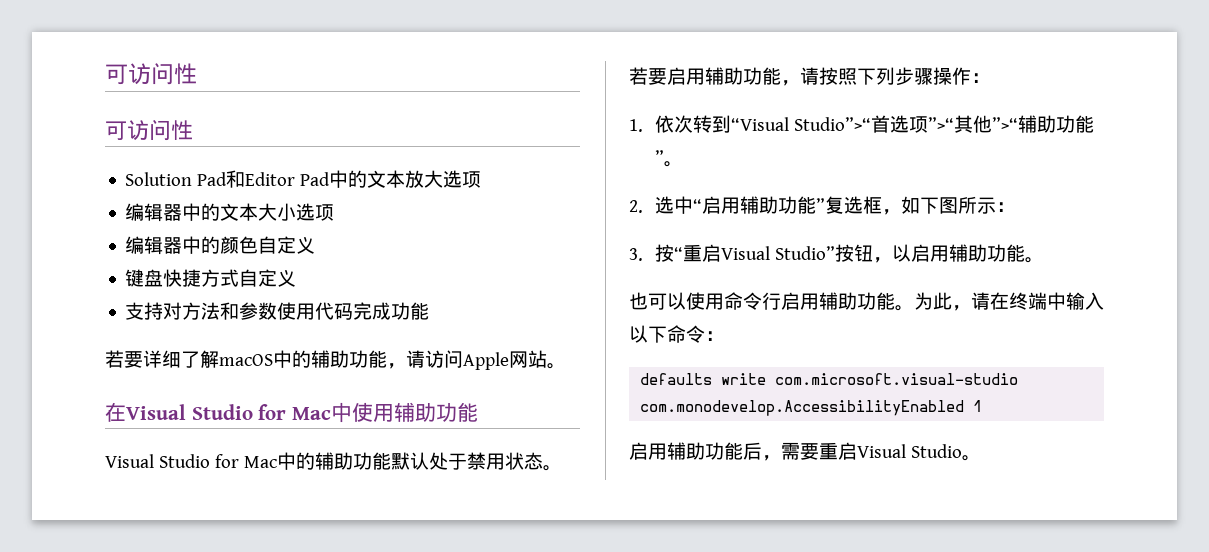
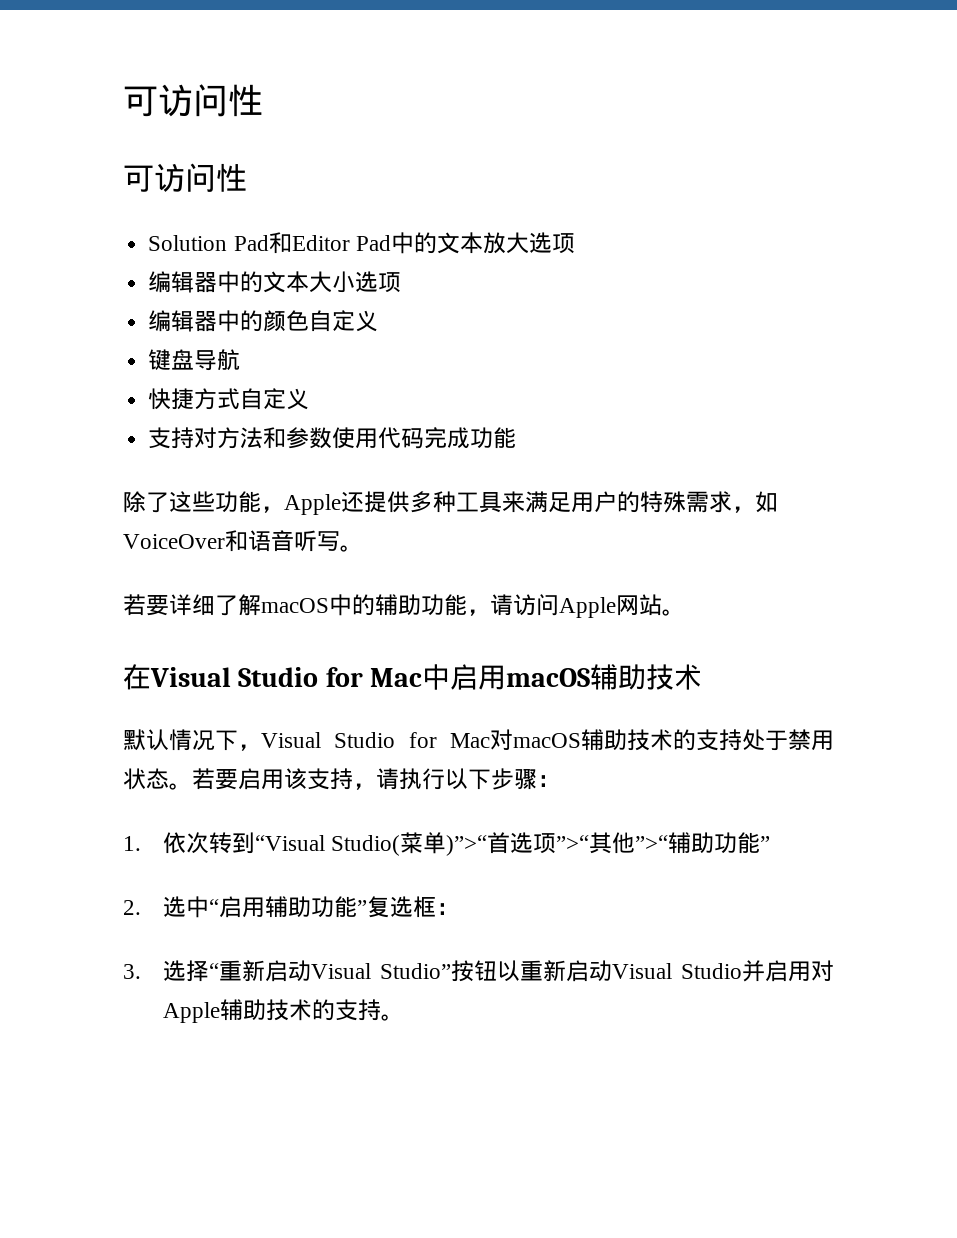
- 键盘快捷方式自定义
+ 键盘导航
+ 快捷方式自定义
+ 除了这些功能，Apple还提供多种工具来满足用户的特殊需求，如VoiceOver和语音听写。
- 在Visual Studio for Mac中使用辅助功能
- Visual Studio for Mac中的辅助功能默认处于禁用状态。
+ 在Visual Studio for Mac中启用macOS辅助技术
+ 默认情况下，Visual Studio for Mac对macOS辅助技术的支持处于禁用状态。
- 若要启用辅助功能，请按照下列步骤操作：
+ 若要启用该支持，请执行以下步骤：
- 1.依次转到“Visual Studio”>“首选项”>“其他”>“辅助功能”。
+ 1.依次转到“Visual Studio(菜单)”>“首选项”>“其他”>“辅助功能”
- 2.选中“启用辅助功能”复选框，如下图所示：
+ 2.选中“启用辅助功能”复选框：
- 3.按“重启Visual Studio”按钮，以启用辅助功能。
- 也可以使用命令行启用辅助功能。为此，请在终端中输入以下命令：
- defaults write com.microsoft.visual-studio com.monodevelop.AccessibilityEnabled 1
- 启用辅助功能后，需要重启Visual Studio。
+ 3.选择“重新启动Visual Studio”按钮以重新启动Visual Studio并启用对Apple辅助技术的支持。

